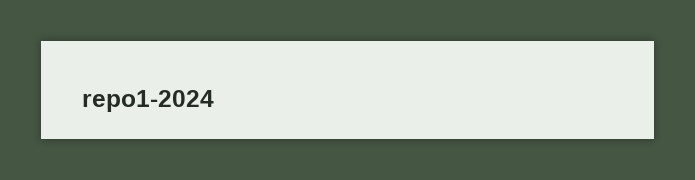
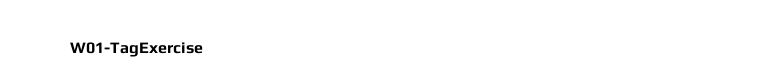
- repo1-2024
+ W01-TagExercise

